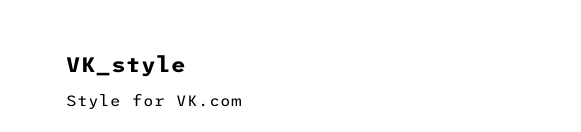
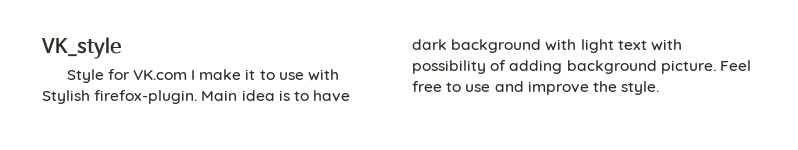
- Style for VK.com
+ Style for VK.com I make it to use with Stylish firefox-plugin. Main idea is to have dark background with light text with possibility of adding background picture. Feel free to use and improve the style.

